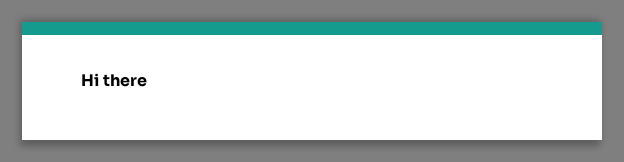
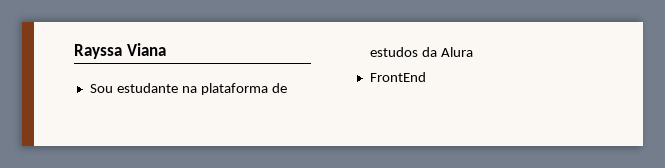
- Hi there
+ Rayssa Viana
+ Sou estudante na plataforma de estudos da Alura
+ FrontEnd

